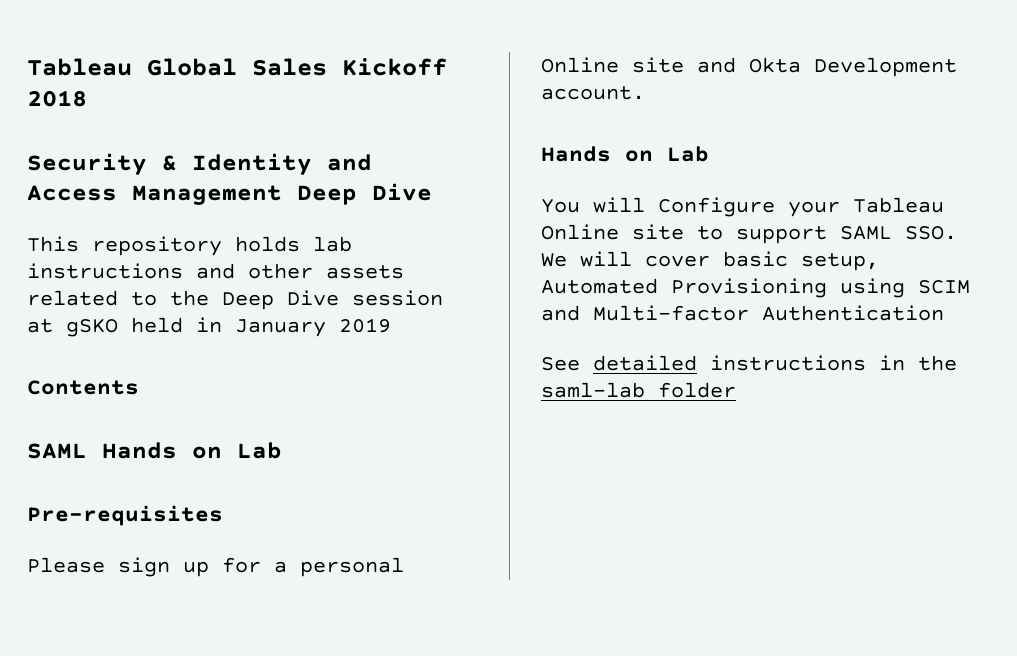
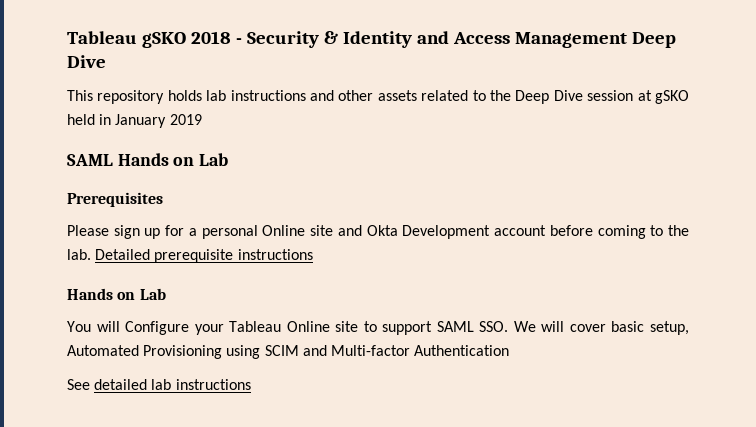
- Tableau Global Sales Kickoff 2018
- Security & Identity and Access Management Deep Dive
+ Tableau gSKO 2018 - Security & Identity and Access Management Deep Dive
- Contents
- Pre-requisites
+ Prerequisites
- Please sign up for a personal Online site and Okta Development account.
+ Please sign up for a personal Online site and Okta Development account before coming to the lab. Detailed prerequisite instructions
- See detailed instructions in the saml-lab folder
+ See detailed lab instructions

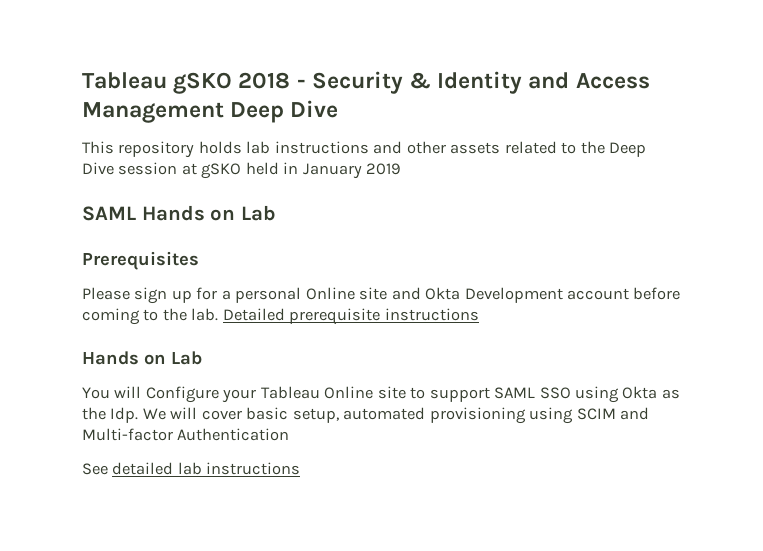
- You will Configure your Tableau Online site to support SAML SSO. We will cover basic setup, Automated Provisioning using SCIM and Multi-factor Authentication
+ You will Configure your Tableau Online site to support SAML SSO using Okta as the Idp. We will cover basic setup, automated provisioning using SCIM and Multi-factor Authentication

